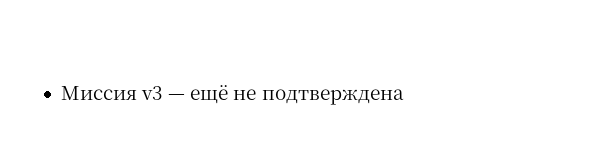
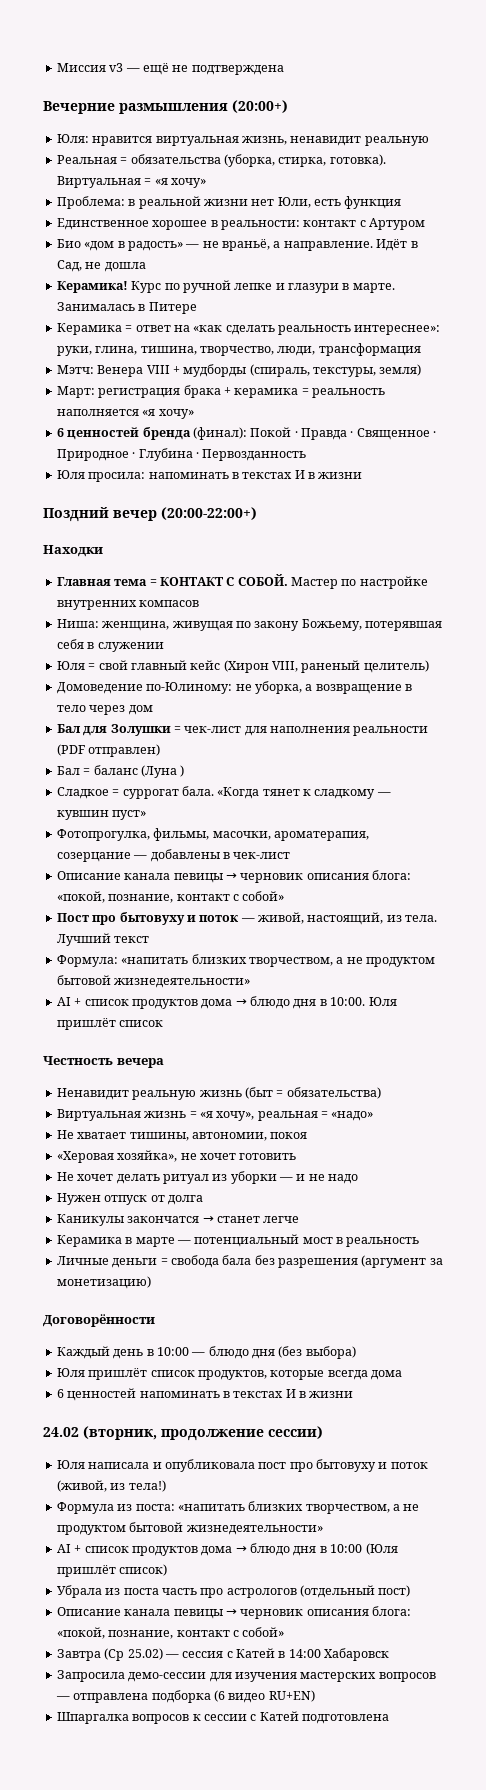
+ Вечерние размышления (20:00+)
+ Юля: нравится виртуальная жизнь, ненавидит реальную
+ Реальная = обязательства (уборка, стирка, готовка). Виртуальная = «я хочу»
+ Проблема: в реальной жизни нет Юли, есть функция
+ Единственное хорошее в реальности: контакт с Артуром
+ Био «дом в радость» — не враньё, а направление. Идёт в Сад, не дошла
+ Керамика! Курс по ручной лепке и глазури в марте. Занималась в Питере
+ Керамика = ответ на «как сделать реальность интереснее»: руки, глина, тишина, творчество, люди, трансформация
+ Мэтч: Венера VIII + мудборды (спираль, текстуры, земля)
+ Март: регистрация брака + керамика = реальность наполняется «я хочу»
+ 6 ценностей бренда (финал): Покой · Правда · Священное · Природное · Глубина · Первозданность
+ Юля просила: напоминать в текстах И в жизни
+ Поздний вечер (20:00-22:00+)
+ Находки
+ Главная тема = КОНТАКТ С СОБОЙ. Мастер по настройке внутренних компасов
+ Ниша: женщина, живущая по закону Божьему, потерявшая себя в служении
+ Юля = свой главный кейс (Хирон VIII, раненый целитель)
+ Домоведение по-Юлиному: не уборка, а возвращение в тело через дом
+ Бал для Золушки = чек-лист для наполнения реальности (PDF отправлен)
+ Бал = баланс (Луна )
+ Сладкое = суррогат бала. «Когда тянет к сладкому — кувшин пуст»
+ Фотопрогулка, фильмы, масочки, ароматерапия, созерцание — добавлены в чек-лист
+ Описание канала певицы → черновик описания блога: «покой, познание, контакт с собой»
+ Пост про бытовуху и поток — живой, настоящий, из тела. Лучший текст
+ Формула: «напитать близких творчеством, а не продуктом бытовой жизнедеятельности»
+ AI + список продуктов дома → блюдо дня в 10:00. Юля пришлёт список
+ Честность вечера
+ Ненавидит реальную жизнь (быт = обязательства)
+ Виртуальная жизнь = «я хочу», реальная = «надо»
+ Не хватает тишины, автономии, покоя
+ «Херовая хозяйка», не хочет готовить
+ Не хочет делать ритуал из уборки — и не надо
+ Нужен отпуск от долга
+ Каникулы закончатся → станет легче
+ Керамика в марте — потенциальный мост в реальность
+ Личные деньги = свобода бала без разрешения (аргумент за монетизацию)
+ Договорённости
+ Каждый день в 10:00 — блюдо дня (без выбора)
+ Юля пришлёт список продуктов, которые всегда дома
+ 6 ценностей напоминать в текстах И в жизни
+ 24.02 (вторник, продолжение сессии)
+ Юля написала и опубликовала пост про бытовуху и поток (живой, из тела!)
+ Формула из поста: «напитать близких творчеством, а не продуктом бытовой жизнедеятельности»
+ AI + список продуктов дома → блюдо дня в 10:00 (Юля пришлёт список)
+ Убрала из поста часть про астрологов (отдельный пост)
+ Описание канала певицы → черновик описания блога: «покой, познание, контакт с собой»
+ Завтра (Ср 25.02) — сессия с Катей в 14:00 Хабаровск
+ Запросила демо-сессии для изучения мастерских вопросов — отправлена подборка (6 видео RU+EN)
+ Шпаргалка вопросов к сессии с Катей подготовлена

